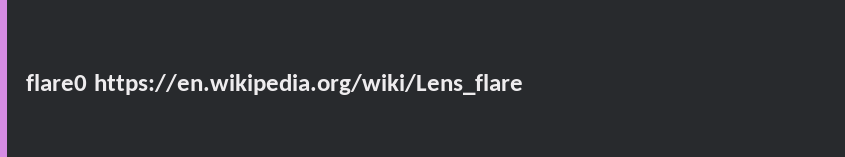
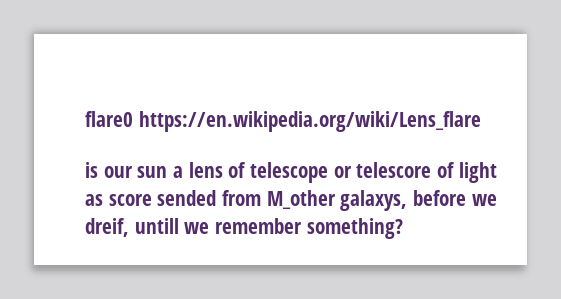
+ is our sun a lens of telescope or telescore of light as score sended from M_other galaxys, before we dreif, untill we remember something?

